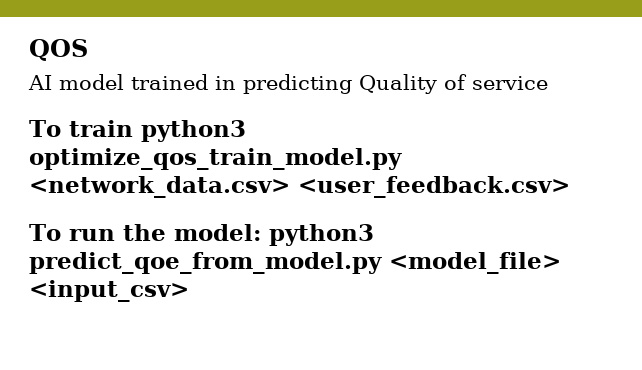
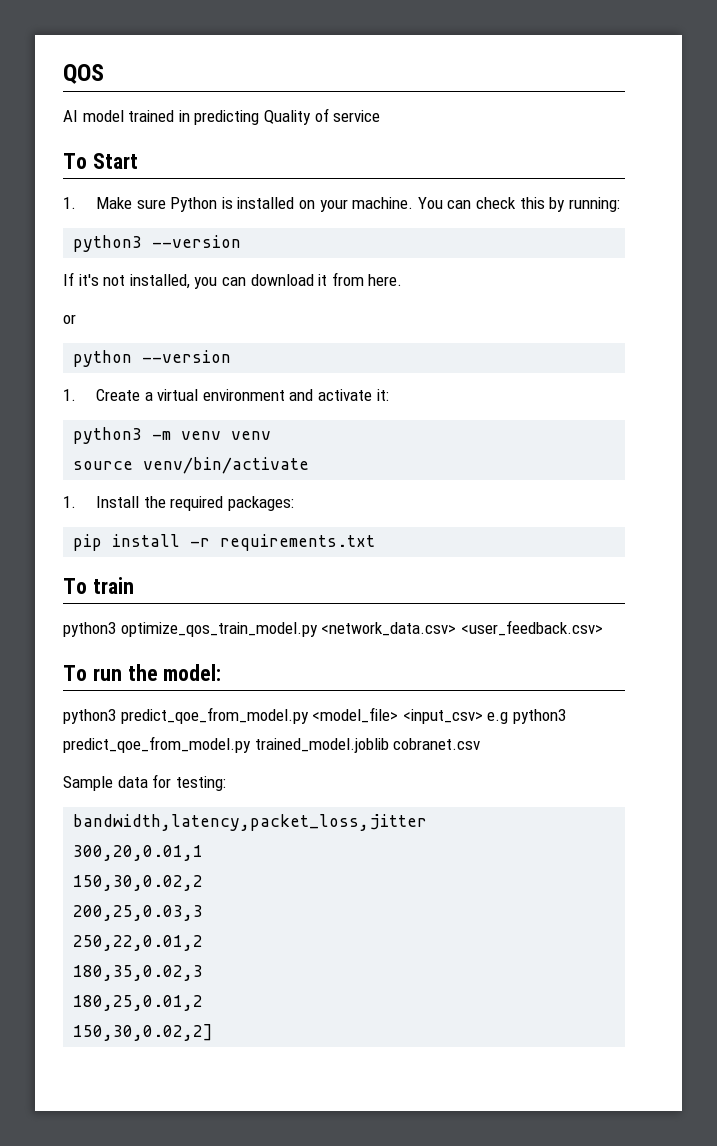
+ To Start
+ 1. Make sure Python is installed on your machine. You can check this by running:
+ python3 --version
+ If it's not installed, you can download it from here.
+ or
+ python --version
+ 1. Create a virtual environment and activate it:
+ python3 -m venv venv
+ source venv/bin/activate
+ 1. Install the required packages:
+ pip install -r requirements.txt
- To train python3 optimize_qos_train_model.py <network_data.csv> <user_feedback.csv>
+ To train
+ python3 optimize_qos_train_model.py <network_data.csv> <user_feedback.csv>
- To run the model: python3 predict_qoe_from_model.py <model_file> <input_csv>
+ To run the model:
+ python3 predict_qoe_from_model.py <model_file> <input_csv> e.g python3 predict_qoe_from_model.py trained_model.joblib cobranet.csv
+ Sample data for testing:
+ bandwidth,latency,packet_loss,jitter
+ 300,20,0.01,1
+ 150,30,0.02,2
+ 200,25,0.03,3
+ 250,22,0.01,2
+ 180,35,0.02,3
+ 180,25,0.01,2
+ 150,30,0.02,2]

